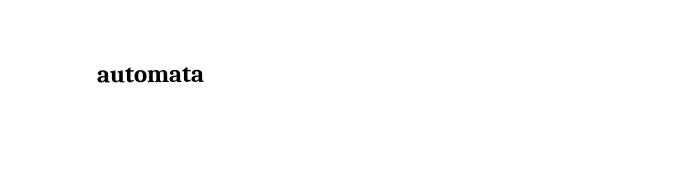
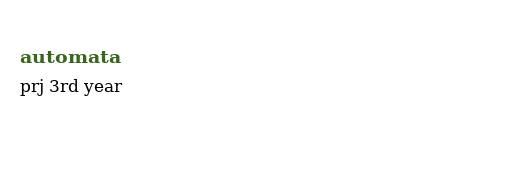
+ prj 3rd year

